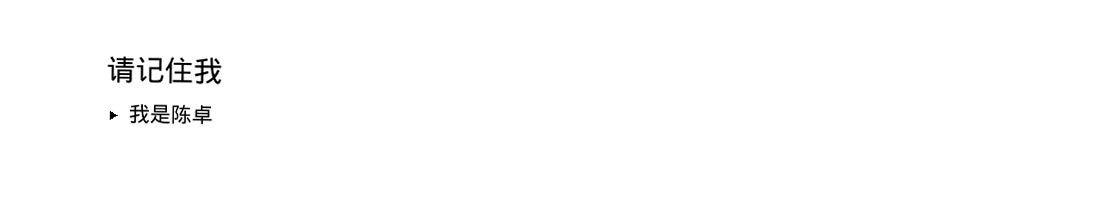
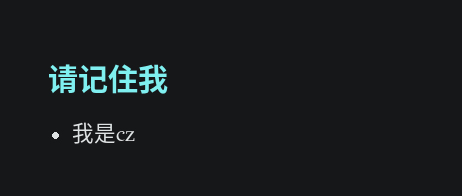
- 我是陈卓
+ 我是cz

